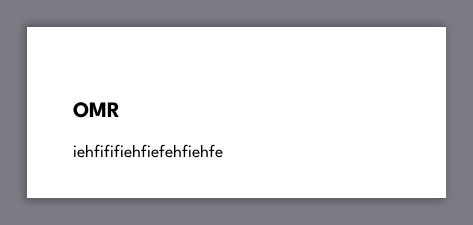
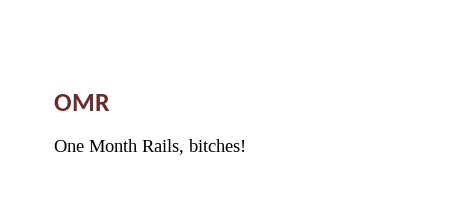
- iehfififiehfiefehfiehfe
+ One Month Rails, bitches!

